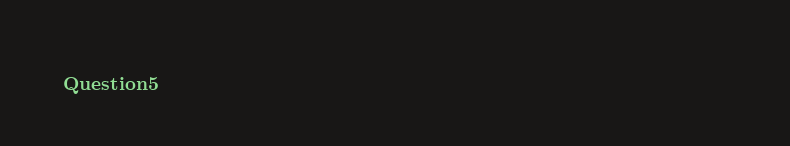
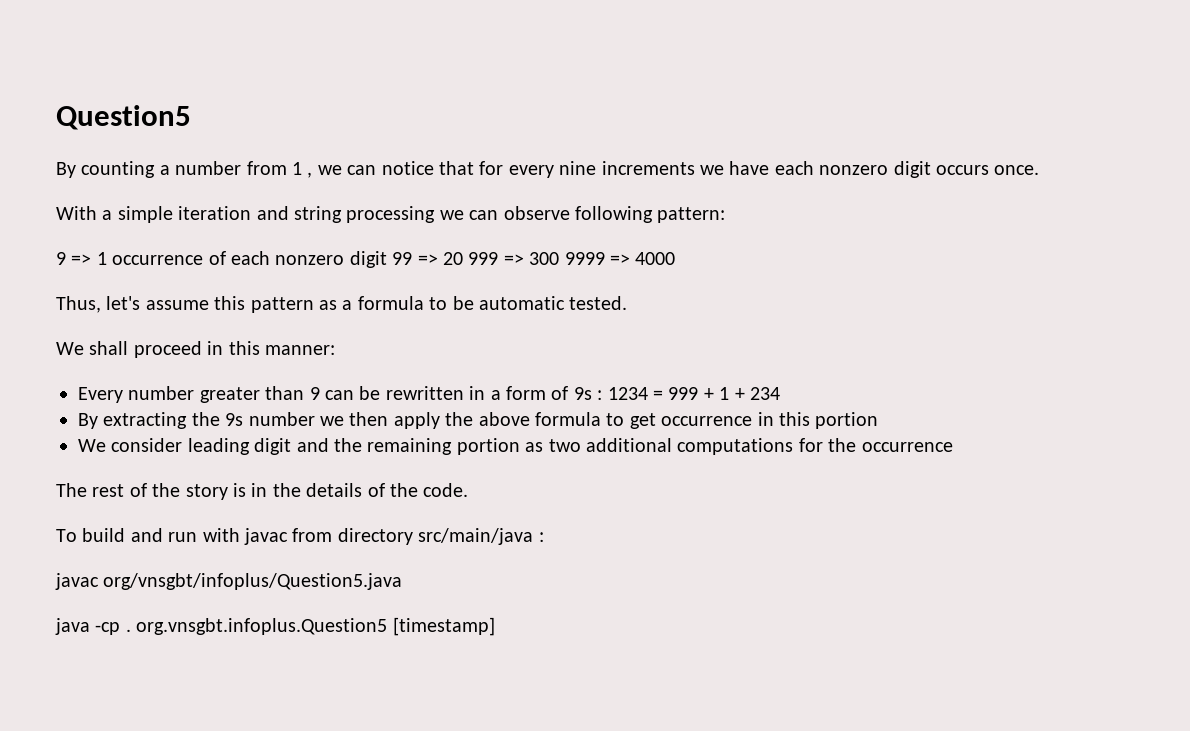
+ By counting a number from 1 , we can notice that for every nine increments we have each nonzero digit occurs once.
+ With a simple iteration and string processing we can observe following pattern:
+ 9 => 1 occurrence of each nonzero digit 99 => 20 999 => 300 9999 => 4000
+ Thus, let's assume this pattern as a formula to be automatic tested.
+ We shall proceed in this manner:
+ Every number greater than 9 can be rewritten in a form of 9s : 1234 = 999 + 1 + 234
+ By extracting the 9s number we then apply the above formula to get occurrence in this portion
+ We consider leading digit and the remaining portion as two additional computations for the occurrence
+ The rest of the story is in the details of the code.
+ To build and run with javac from directory src/main/java :
+ javac org/vnsgbt/infoplus/Question5.java
+ java -cp . org.vnsgbt.infoplus.Question5 [timestamp]

